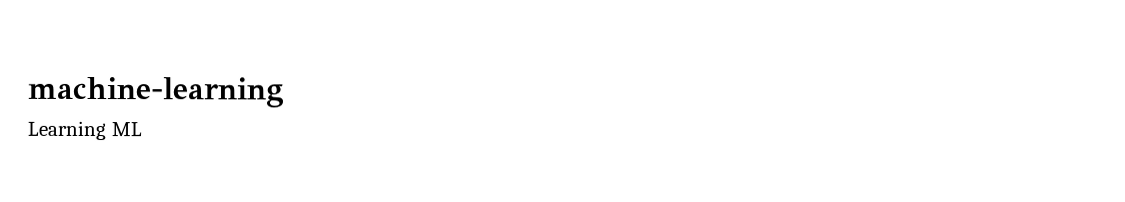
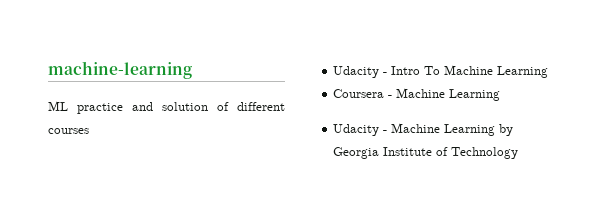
- Learning ML
+ ML practice and solution of different courses
+ Udacity - Intro To Machine Learning
+ Coursera - Machine Learning
+ Udacity - Machine Learning by Georgia Institute of Technology

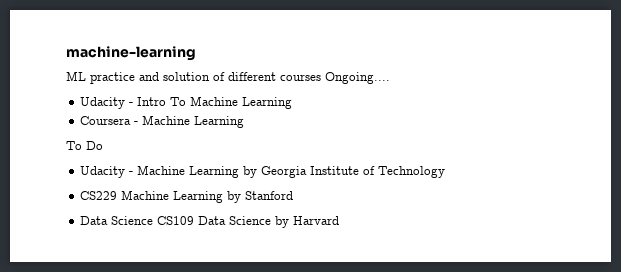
- ML practice and solution of different courses
+ ML practice and solution of different courses Ongoing....
+ To Do
+ CS229 Machine Learning by Stanford
+ Data Science CS109 Data Science by Harvard

